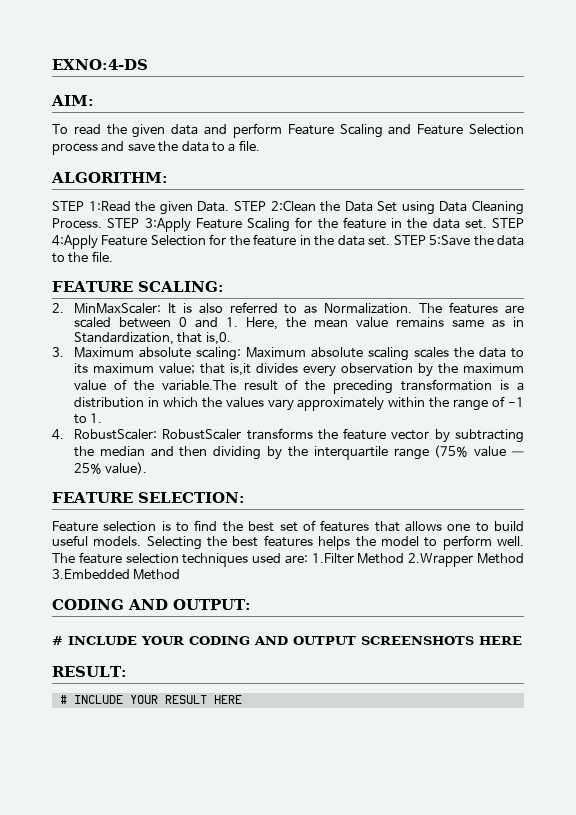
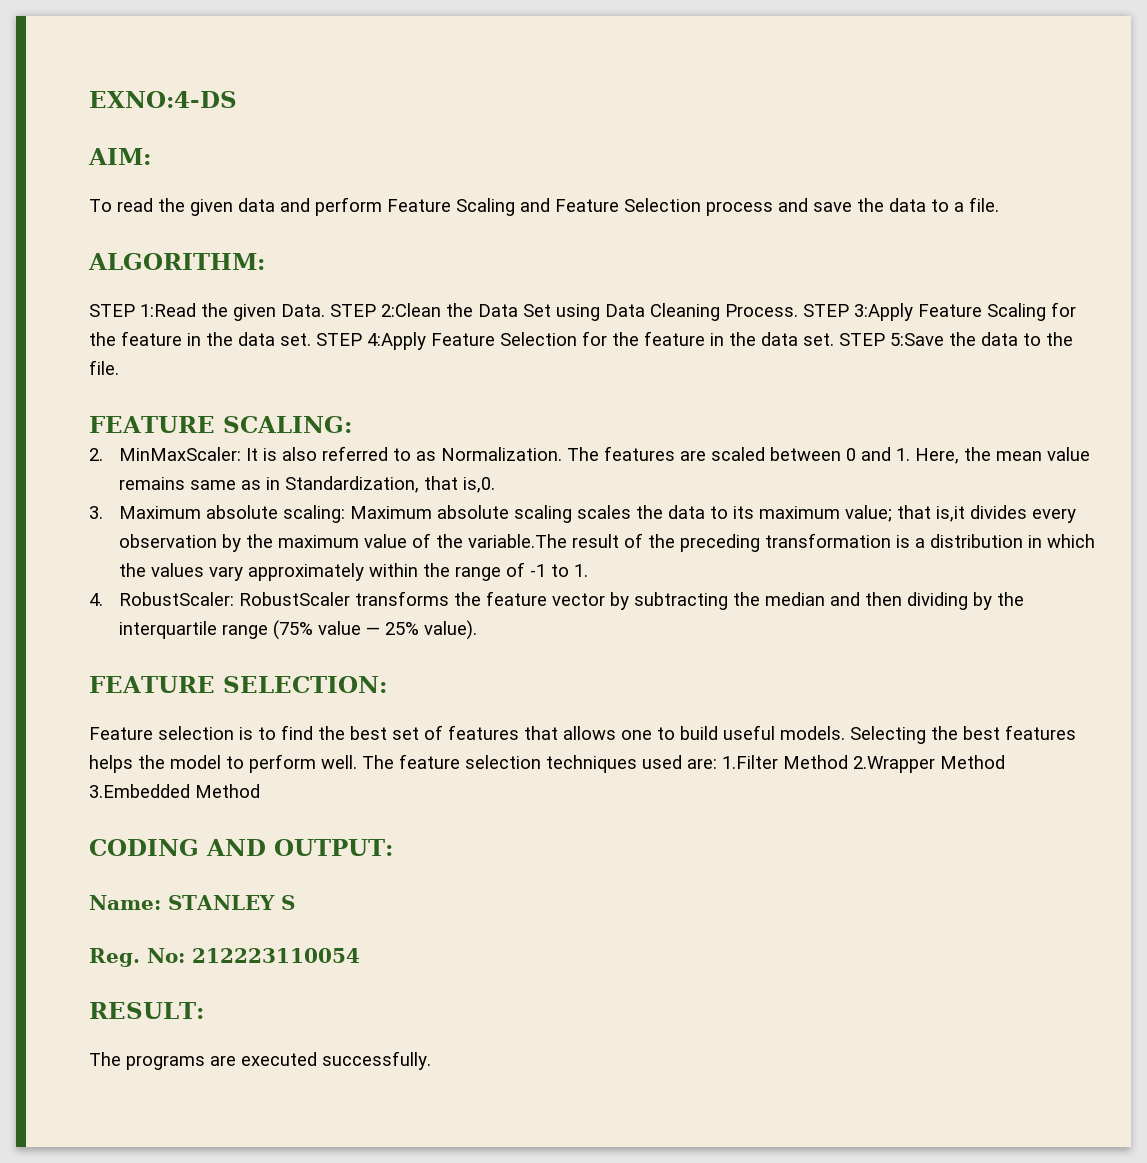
- # INCLUDE YOUR CODING AND OUTPUT SCREENSHOTS HERE
+ Name: STANLEY S
+ Reg. No: 212223110054
  RESULT:
- # INCLUDE YOUR RESULT HERE
+ The programs are executed successfully.

